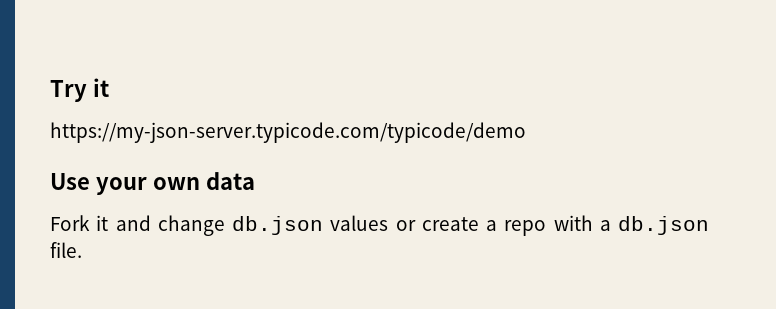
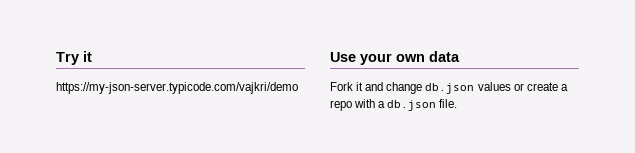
- https://my-json-server.typicode.com/typicode/demo
+ https://my-json-server.typicode.com/vajkri/demo

